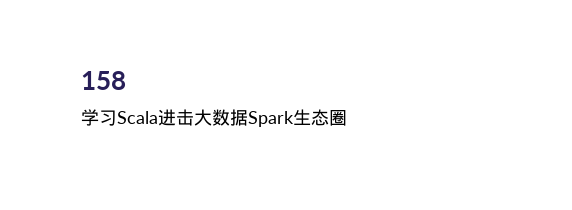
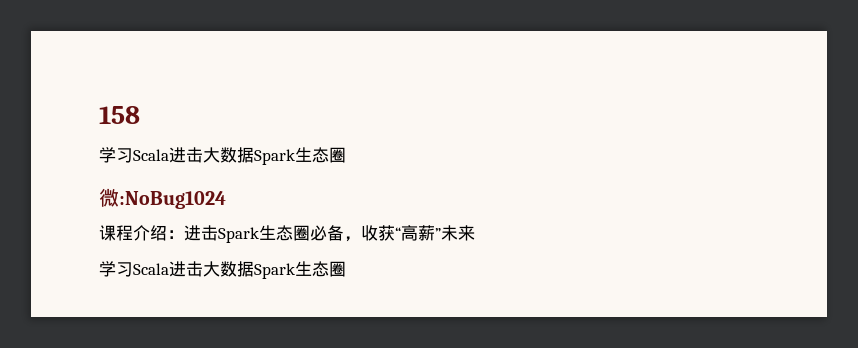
+ 微:NoBug1024
+ 课程介绍：进击Spark生态圈必备，收获“高薪”未来
+ 学习Scala进击大数据Spark生态圈

